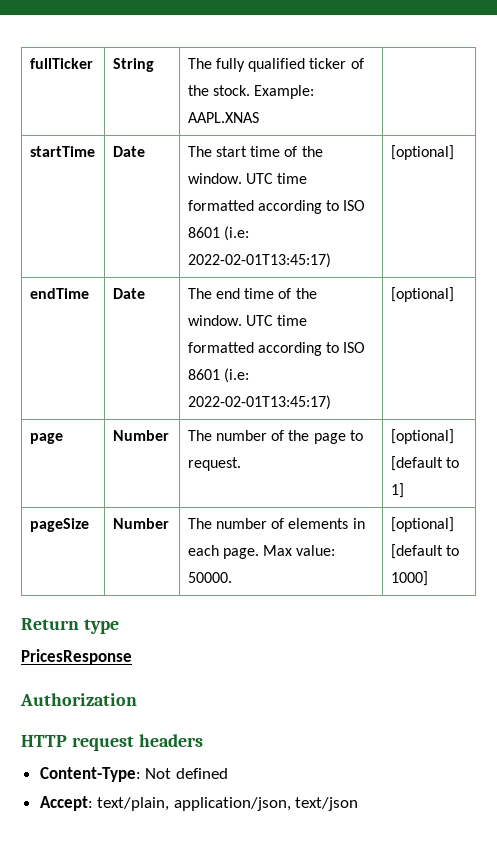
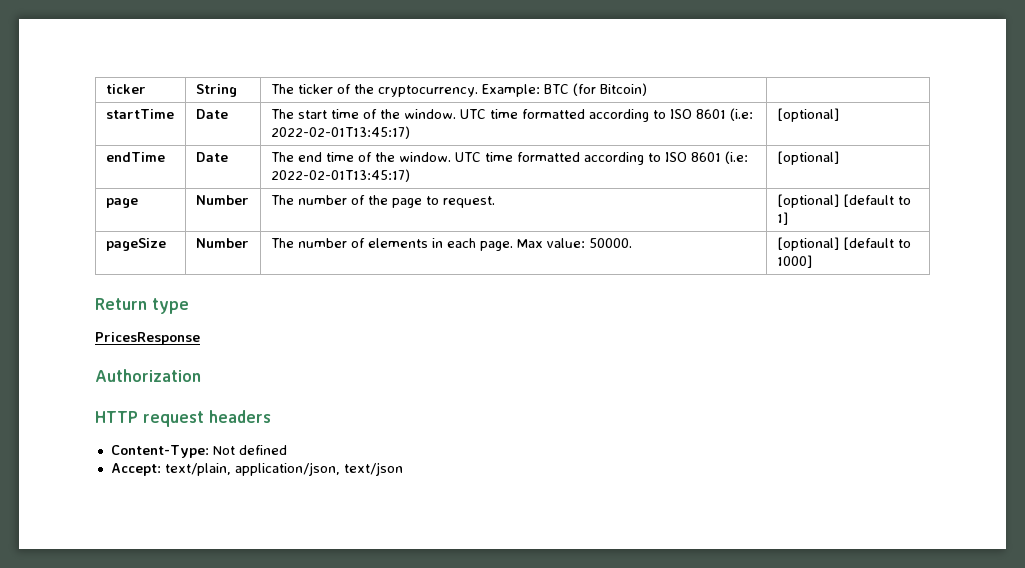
- fullTicker | String | The fully qualified ticker of the stock. Example: AAPL.XNAS |
+ ticker | String | The ticker of the cryptocurrency. Example: BTC (for Bitcoin) |

